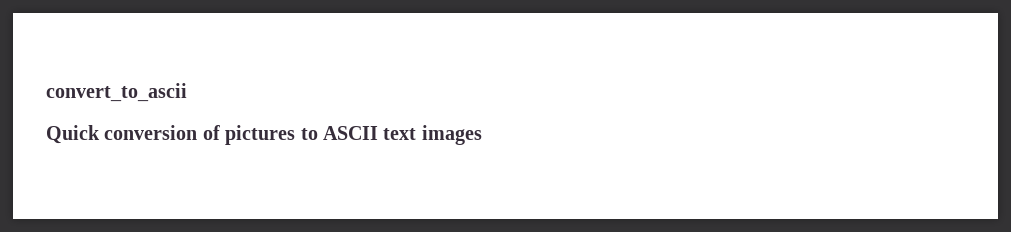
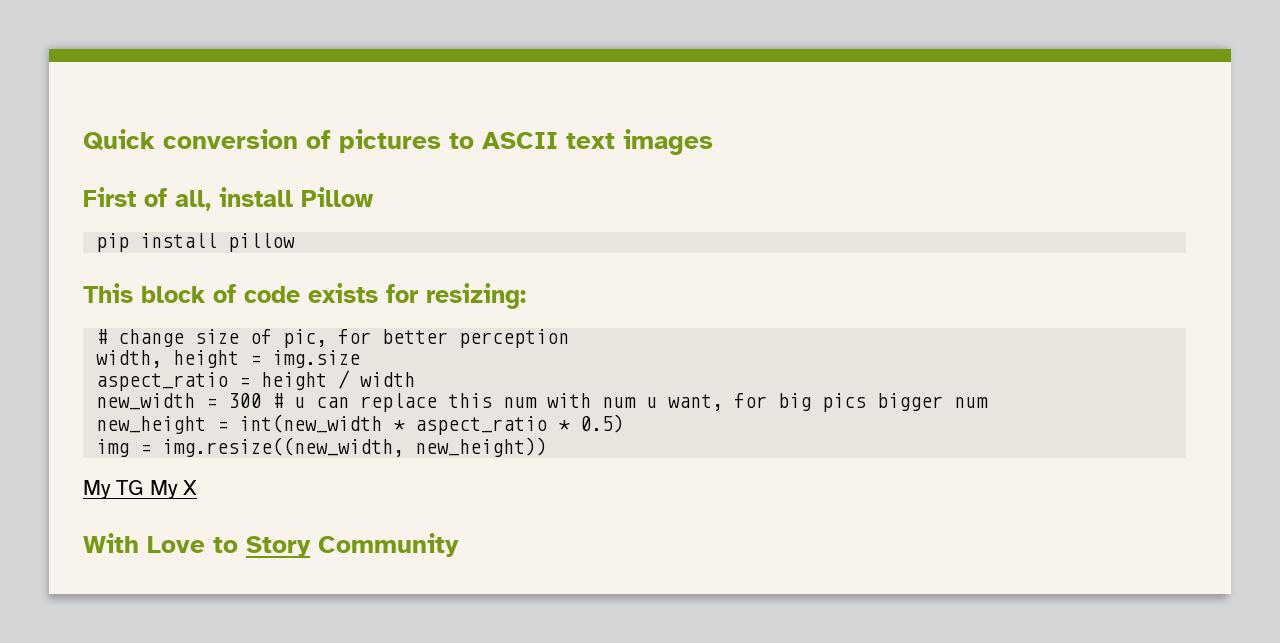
- convert_to_ascii
+ First of all, install Pillow
+ pip install pillow
+ This block of code exists for resizing:
+ # change size of pic, for better perception
+ width, height = img.size
+ aspect_ratio = height / width
+ new_width = 300 # u can replace this num with num u want, for big pics bigger num
+ new_height = int(new_width * aspect_ratio * 0.5)
+ img = img.resize((new_width, new_height))
+ My TG My X
+ With Love to Story Community

